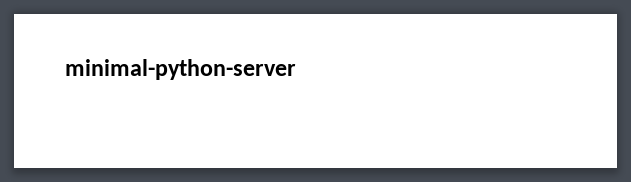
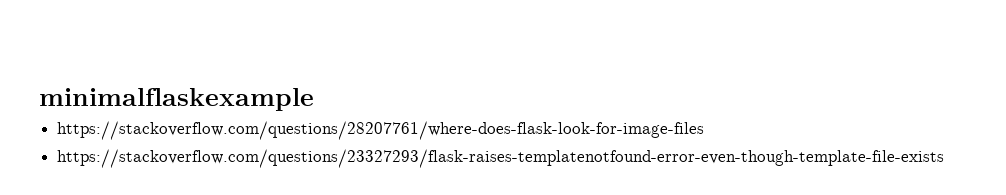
- minimal-python-server
+ minimalflaskexample
+ https://stackoverflow.com/questions/28207761/where-does-flask-look-for-image-files
+ https://stackoverflow.com/questions/23327293/flask-raises-templatenotfound-error-even-though-template-file-exists

